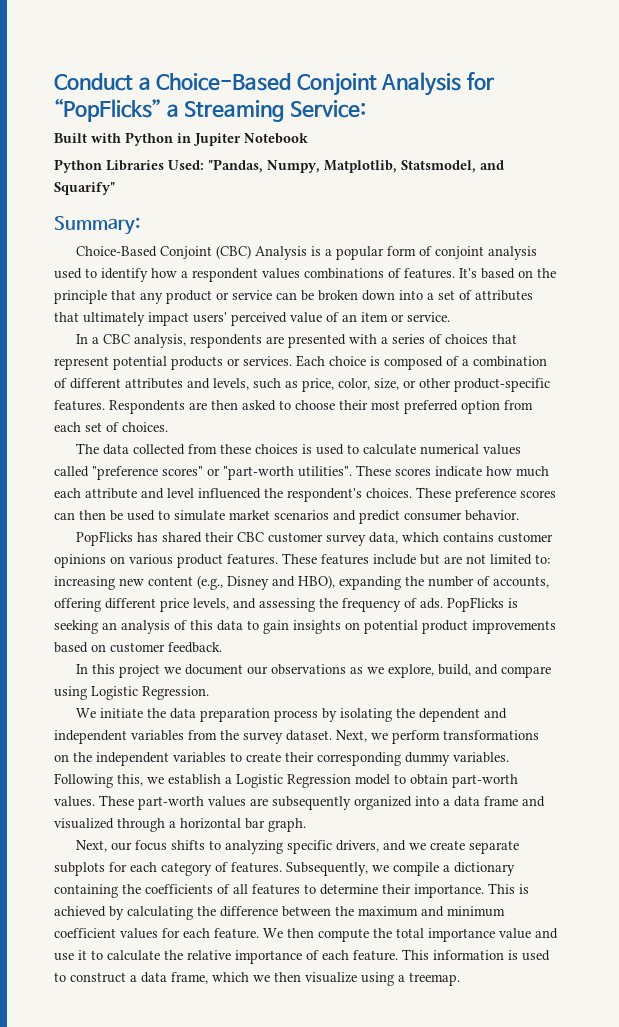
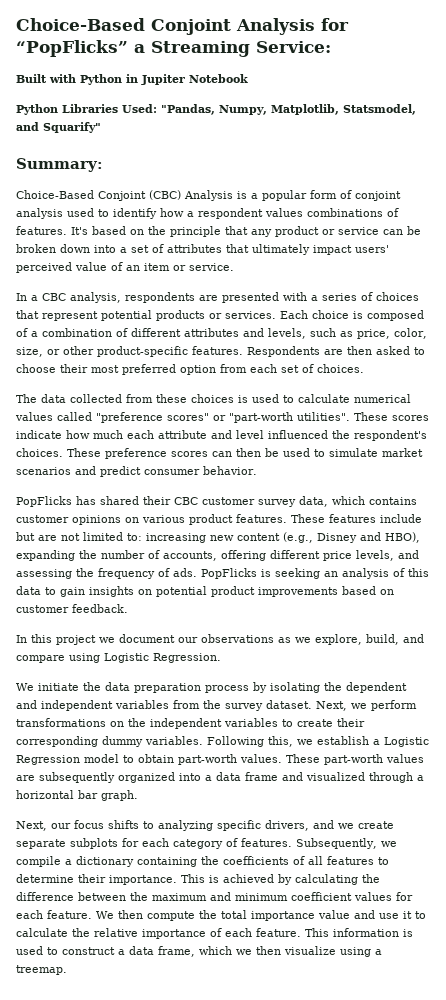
- Conduct a Choice-Based Conjoint Analysis for “PopFlicks” a Streaming Service:
+ Choice-Based Conjoint Analysis for “PopFlicks” a Streaming Service:

